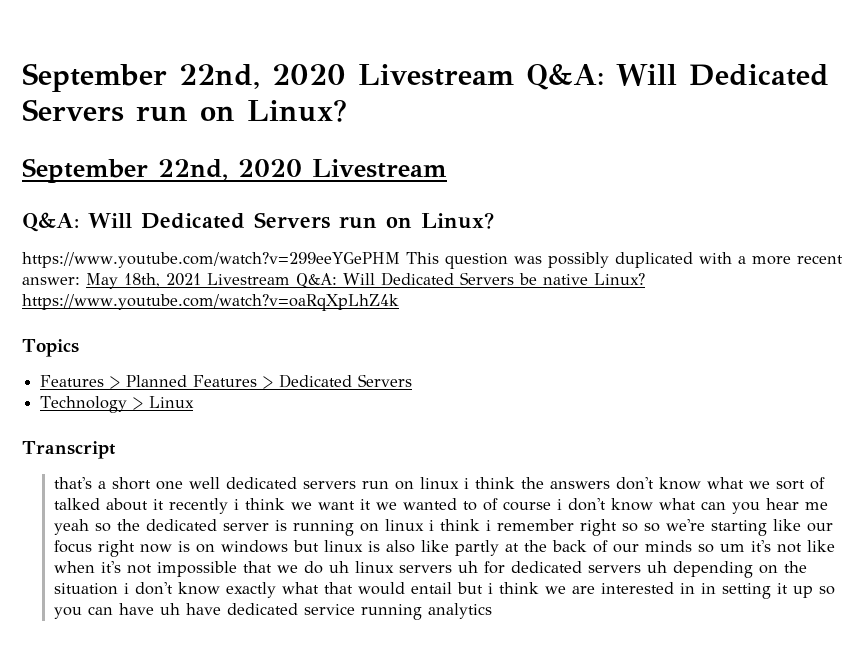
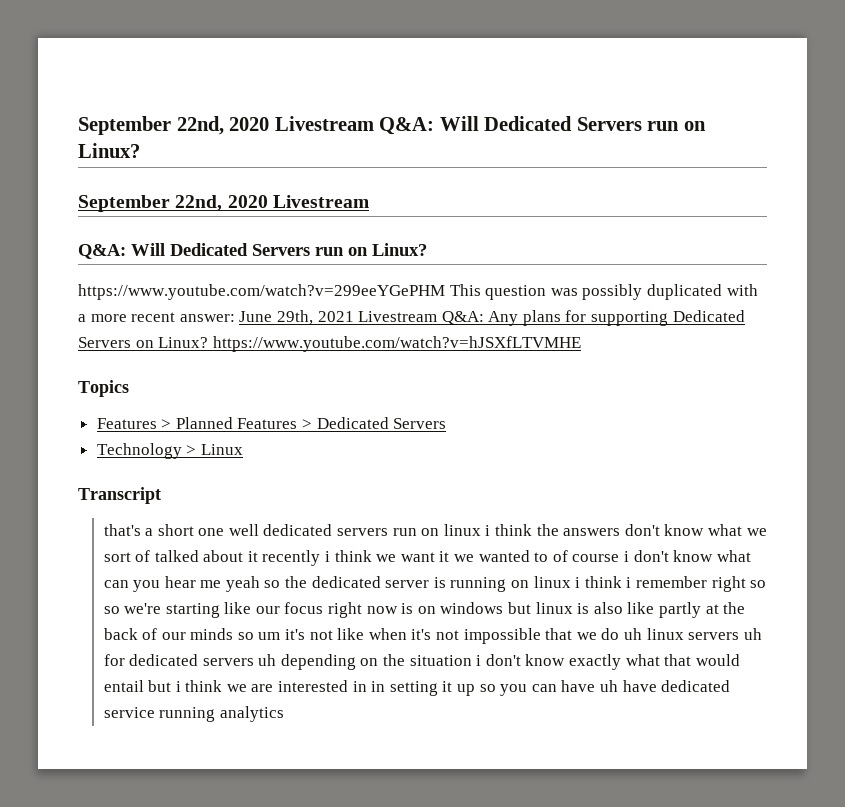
- https://www.youtube.com/watch?v=299eeYGePHM This question was possibly duplicated with a more recent answer: May 18th, 2021 Livestream Q&A: Will Dedicated Servers be native Linux? https://www.youtube.com/watch?v=oaRqXpLhZ4k
+ https://www.youtube.com/watch?v=299eeYGePHM This question was possibly duplicated with a more recent answer: June 29th, 2021 Livestream Q&A: Any plans for supporting Dedicated Servers on Linux? https://www.youtube.com/watch?v=hJSXfLTVMHE

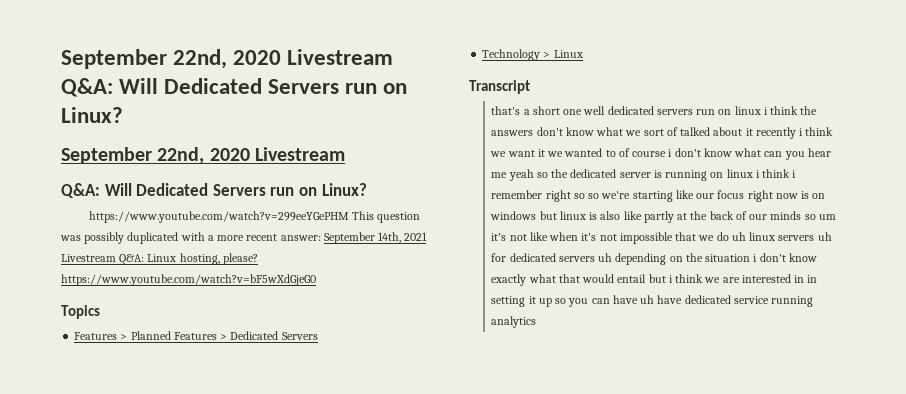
- https://www.youtube.com/watch?v=299eeYGePHM This question was possibly duplicated with a more recent answer: June 29th, 2021 Livestream Q&A: Any plans for supporting Dedicated Servers on Linux? https://www.youtube.com/watch?v=hJSXfLTVMHE
+ https://www.youtube.com/watch?v=299eeYGePHM This question was possibly duplicated with a more recent answer: September 14th, 2021 Livestream Q&A: Linux hosting, please? https://www.youtube.com/watch?v=bF5wXdGjeG0

